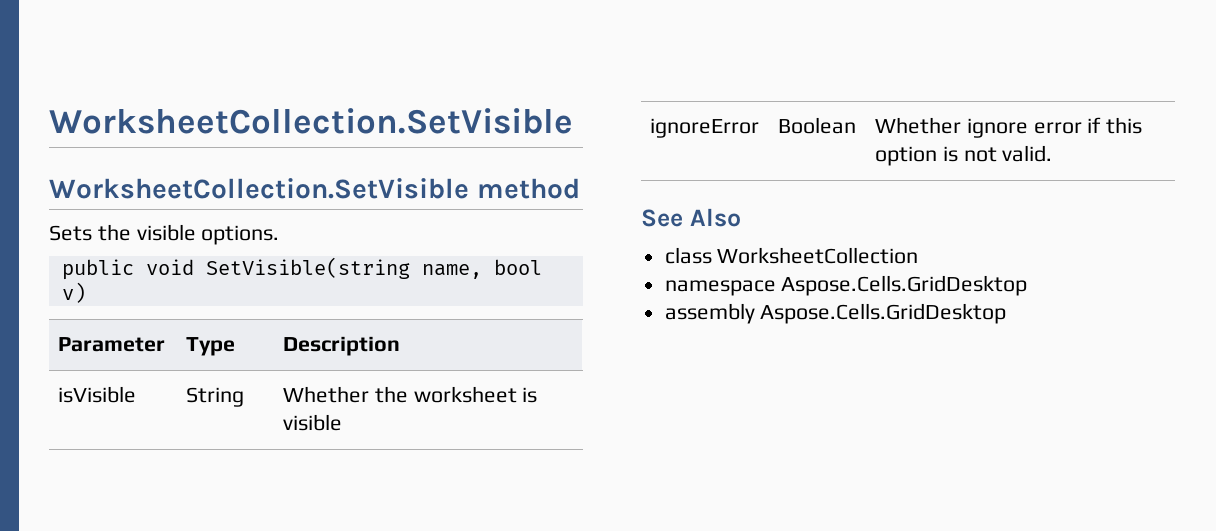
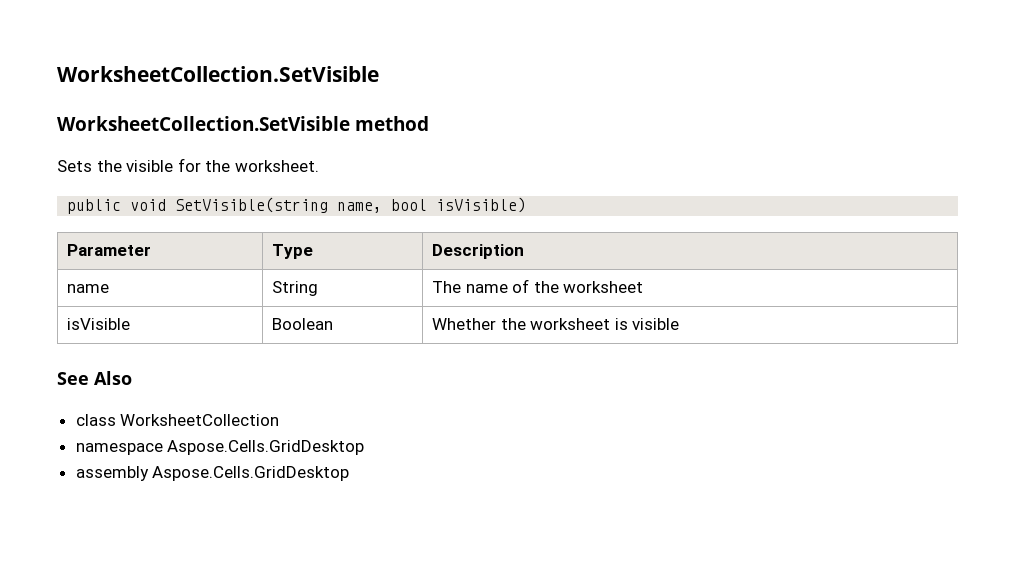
- Sets the visible options.
+ Sets the visible for the worksheet.
- public void SetVisible(string name, bool v)
+ public void SetVisible(string name, bool isVisible)
+ name | String | The name of the worksheet
- isVisible | String | Whether the worksheet is visible
+ isVisible | Boolean | Whether the worksheet is visible
- ignoreError | Boolean | Whether ignore error if this option is not valid.

